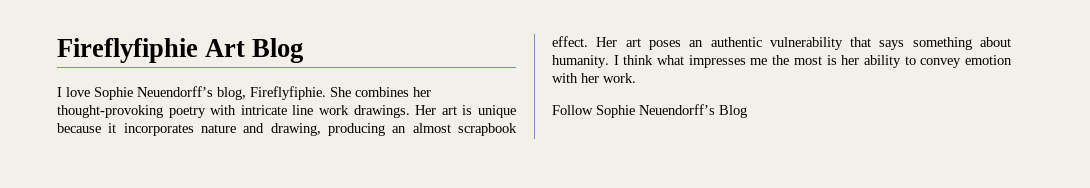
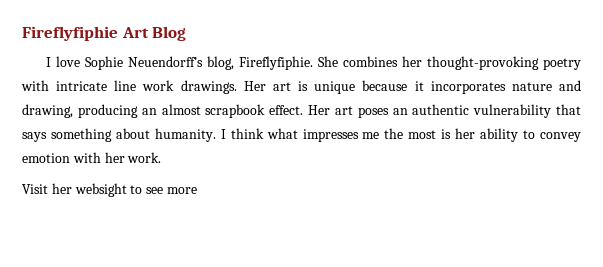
- Follow Sophie Neuendorff’s Blog
+ Visit her websight to see more

